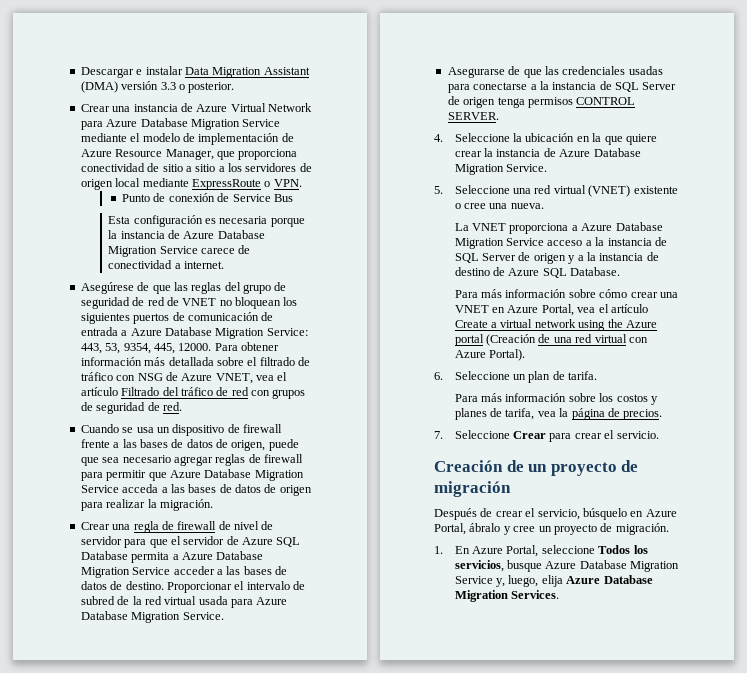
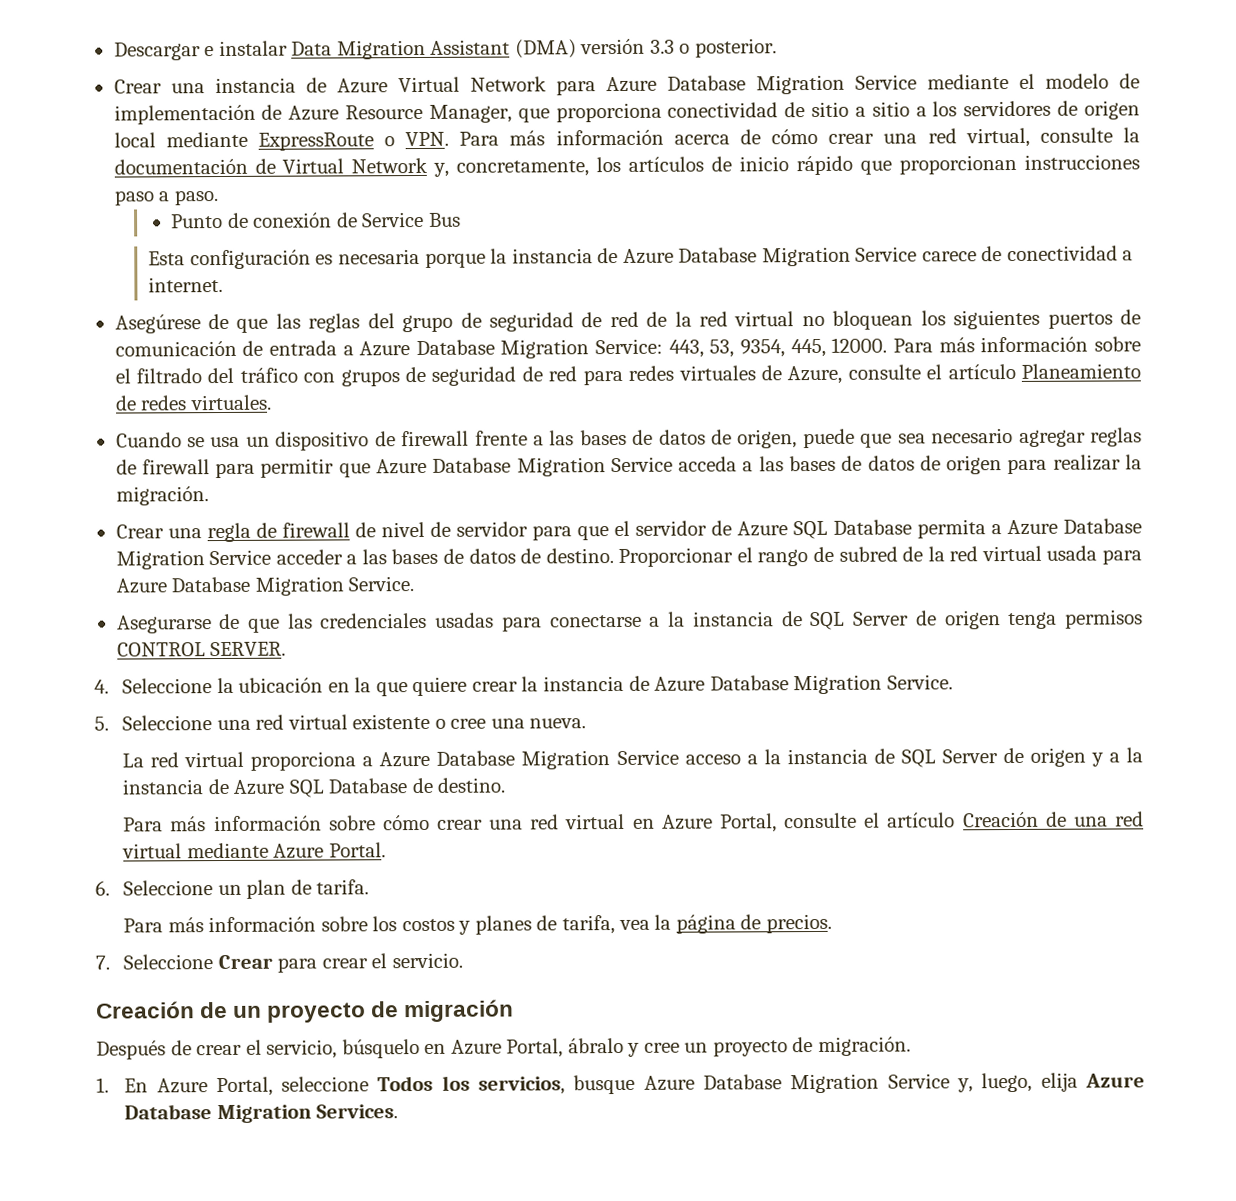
- Crear una instancia de Azure Virtual Network para Azure Database Migration Service mediante el modelo de implementación de Azure Resource Manager, que proporciona conectividad de sitio a sitio a los servidores de origen local mediante ExpressRoute o VPN.
+ Crear una instancia de Azure Virtual Network para Azure Database Migration Service mediante el modelo de implementación de Azure Resource Manager, que proporciona conectividad de sitio a sitio a los servidores de origen local mediante ExpressRoute o VPN. Para más información acerca de cómo crear una red virtual, consulte la documentación de Virtual Network y, concretamente, los artículos de inicio rápido que proporcionan instrucciones paso a paso.
- Asegúrese de que las reglas del grupo de seguridad de red de VNET no bloquean los siguientes puertos de comunicación de entrada a Azure Database Migration Service: 443, 53, 9354, 445, 12000.
+ Asegúrese de que las reglas del grupo de seguridad de red de la red virtual no bloquean los siguientes puertos de comunicación de entrada a Azure Database Migration Service: 443, 53, 9354, 445, 12000.
- Para obtener información más detallada sobre el filtrado de tráfico con NSG de Azure VNET, vea el artículo Filtrado del tráfico de red con grupos de seguridad de red.
+ Para más información sobre el filtrado del tráfico con grupos de seguridad de red para redes virtuales de Azure, consulte el artículo Planeamiento de redes virtuales.
- Proporcionar el intervalo de subred de la red virtual usada para Azure Database Migration Service.
+ Proporcionar el rango de subred de la red virtual usada para Azure Database Migration Service.
- 5. Seleccione una red virtual (VNET) existente o cree una nueva.
+ 5. Seleccione una red virtual existente o cree una nueva.
- La VNET proporciona a Azure Database Migration Service acceso a la instancia de SQL Server de origen y a la instancia de destino de Azure SQL Database.
+ La red virtual proporciona a Azure Database Migration Service acceso a la instancia de SQL Server de origen y a la instancia de Azure SQL Database de destino.
- Para más información sobre cómo crear una VNET en Azure Portal, vea el artículo Create a virtual network using the Azure portal (Creación de una red virtual con Azure Portal).
+ Para más información sobre cómo crear una red virtual en Azure Portal, consulte el artículo Creación de una red virtual mediante Azure Portal.

